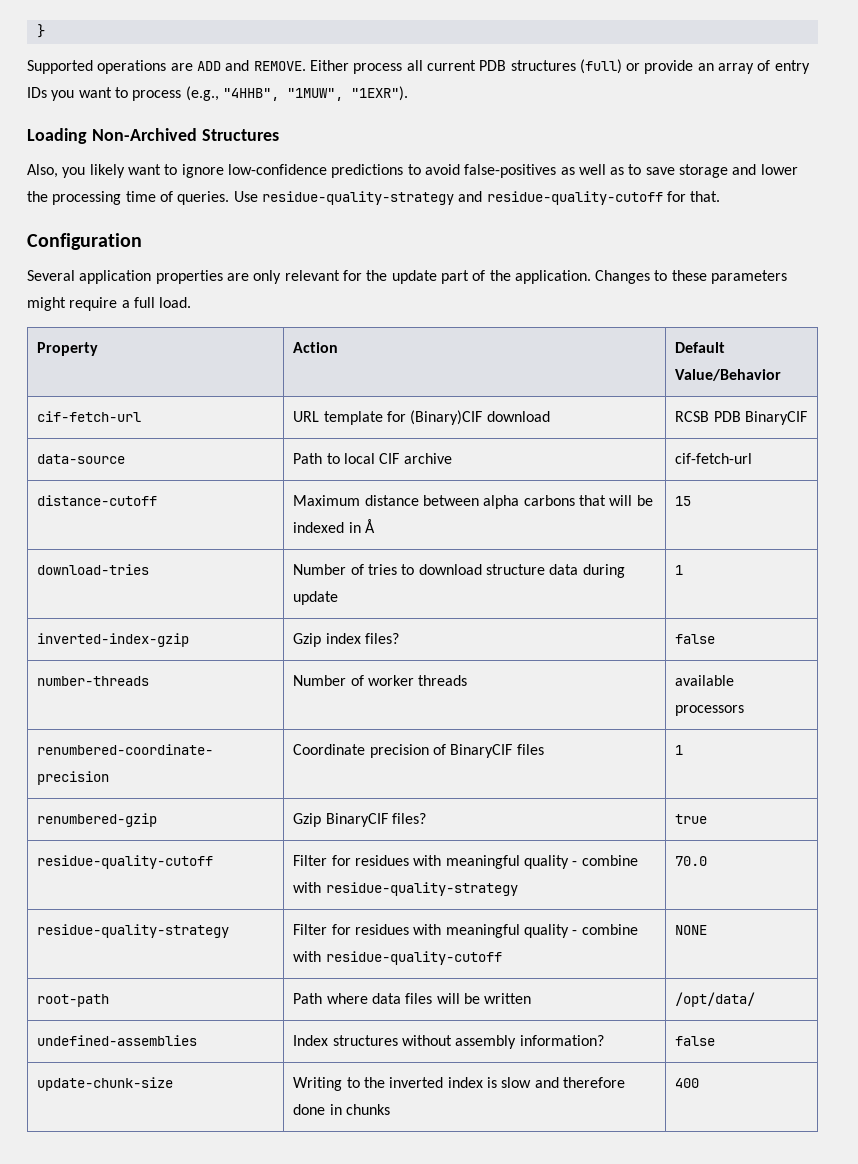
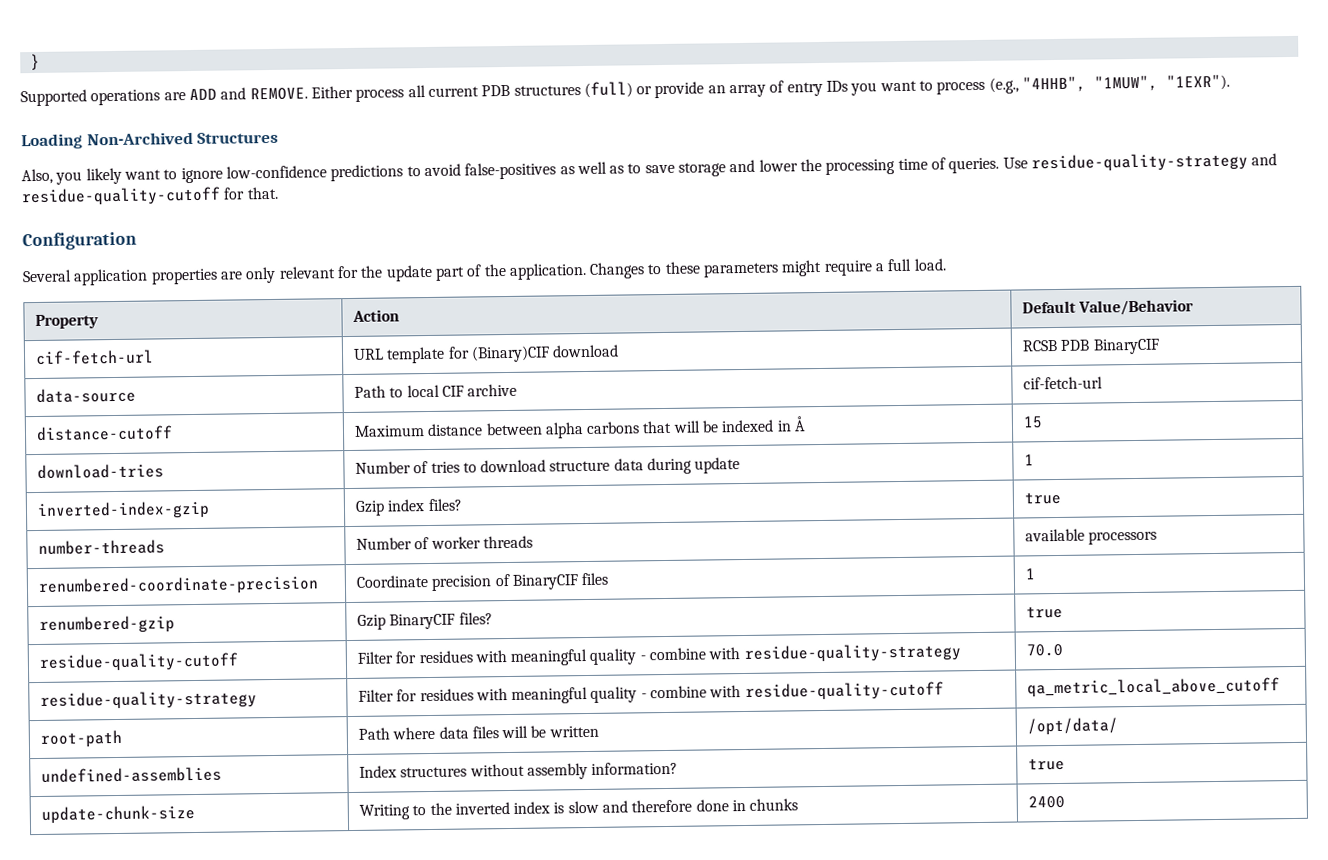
- inverted-index-gzip | Gzip index files? | false
+ inverted-index-gzip | Gzip index files? | true
- residue-quality-strategy | Filter for residues with meaningful quality - combine with residue-quality-cutoff | NONE
+ residue-quality-strategy | Filter for residues with meaningful quality - combine with residue-quality-cutoff | qa_metric_local_above_cutoff
- undefined-assemblies | Index structures without assembly information? | false
+ undefined-assemblies | Index structures without assembly information? | true
- update-chunk-size | Writing to the inverted index is slow and therefore done in chunks | 400
+ update-chunk-size | Writing to the inverted index is slow and therefore done in chunks | 2400

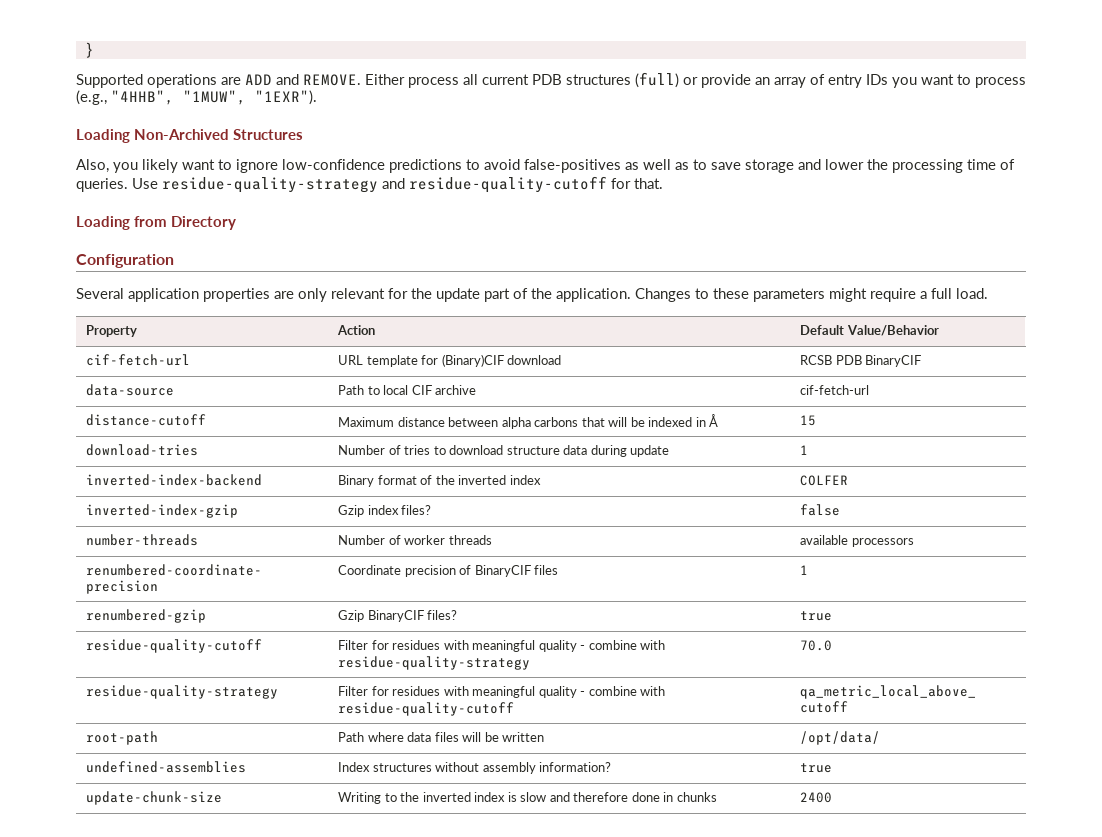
+ Loading from Directory
+ inverted-index-backend | Binary format of the inverted index | COLFER
- inverted-index-gzip | Gzip index files? | true
+ inverted-index-gzip | Gzip index files? | false

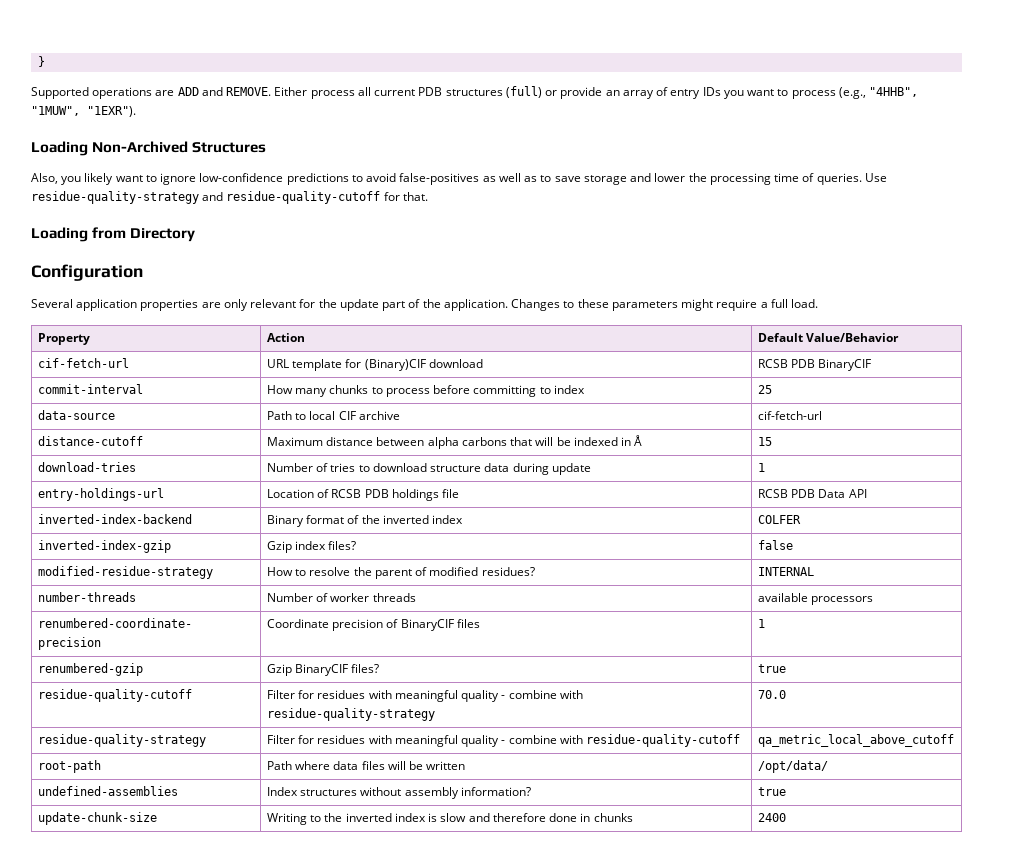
+ commit-interval | How many chunks to process before committing to index | 25
+ entry-holdings-url | Location of RCSB PDB holdings file | RCSB PDB Data API
+ modified-residue-strategy | How to resolve the parent of modified residues? | INTERNAL

